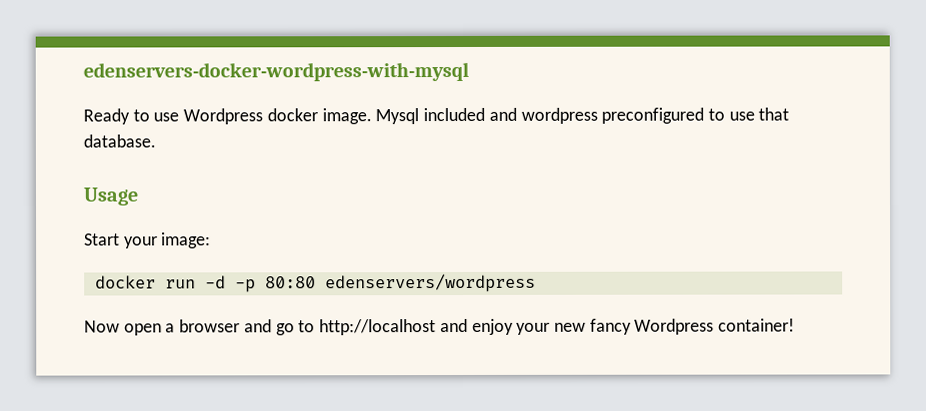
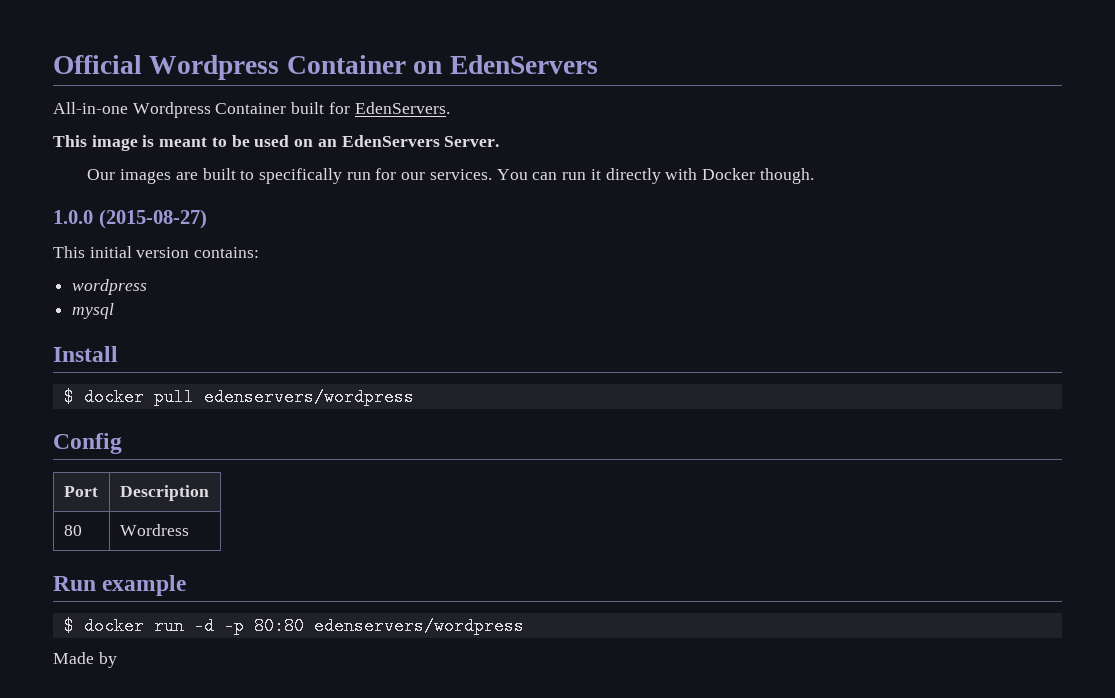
- edenservers-docker-wordpress-with-mysql
- Ready to use Wordpress docker image. Mysql included and wordpress preconfigured to use that database.
- Usage
- Start your image:
- docker run -d -p 80:80 edenservers/wordpress
+ Official Wordpress Container on EdenServers
+ All-in-one Wordpress Container built for EdenServers.
+ This image is meant to be used on an EdenServers Server.
+ Our images are built to specifically run for our services. You can run it directly with Docker though.
+ 1.0.0 (2015-08-27)
+ This initial version contains:
+ wordpress
+ mysql
+ Install
+ $ docker pull edenservers/wordpress
+ Config
+ Port | Description
+ 80 | Wordress
+ Run example
+ $ docker run -d -p 80:80 edenservers/wordpress
- Now open a browser and go to http://localhost and enjoy your new fancy Wordpress container!
+ Made by

